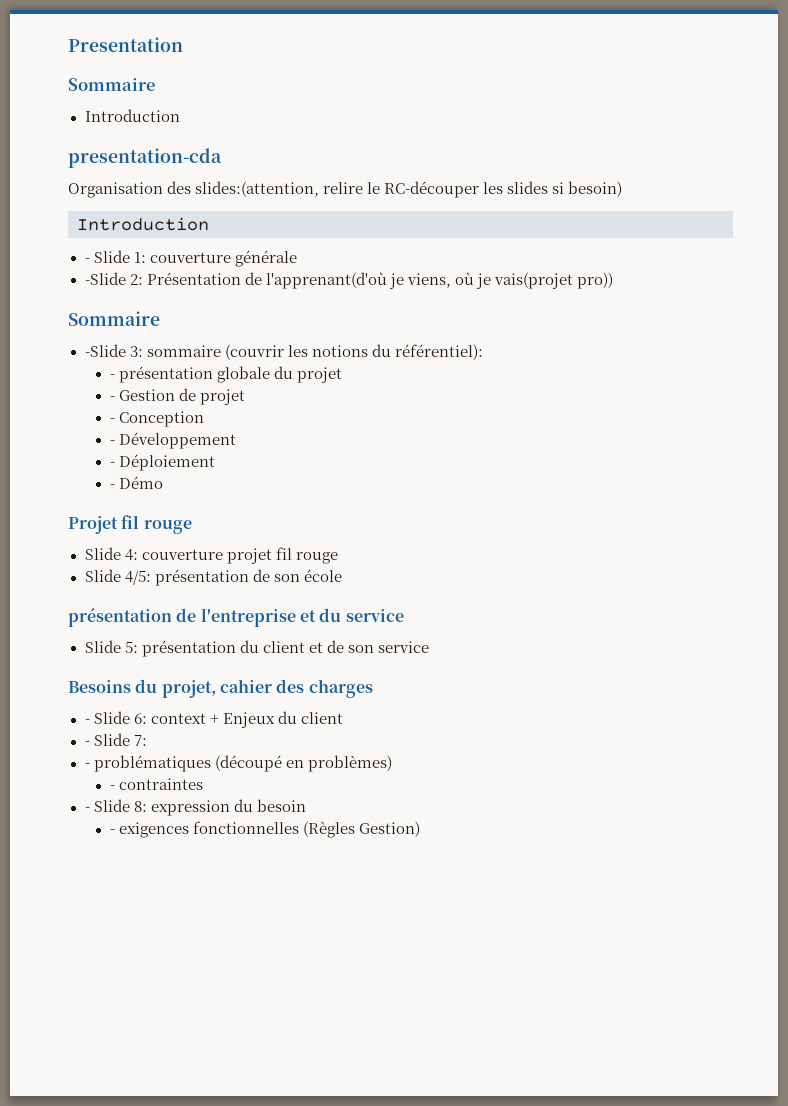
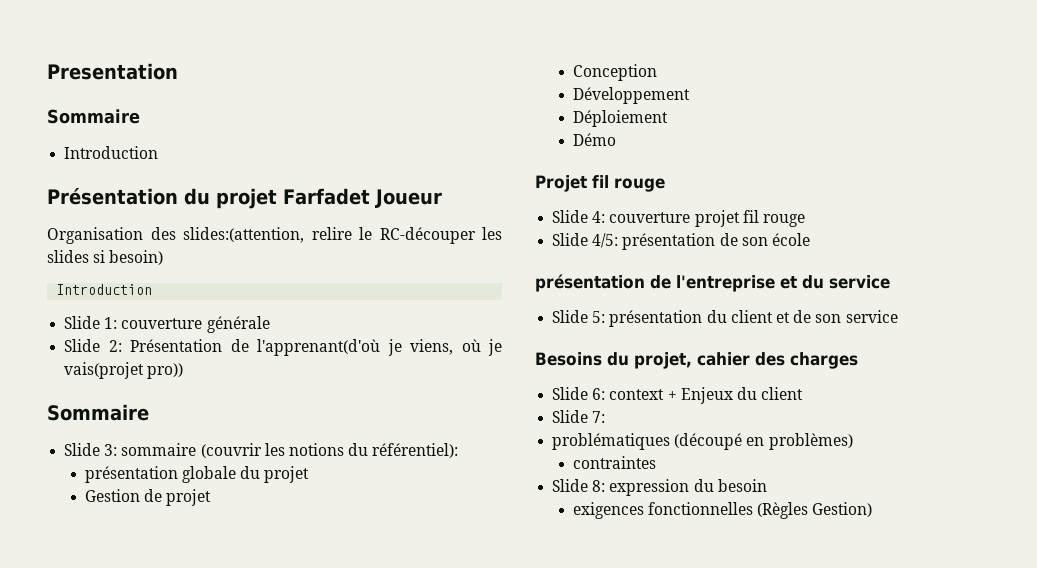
- presentation-cda
+ Présentation du projet Farfadet Joueur
- - Slide 1: couverture générale
+ Slide 1: couverture générale
- -Slide 2: Présentation de l'apprenant(d'où je viens, où je vais(projet pro))
+ Slide 2: Présentation de l'apprenant(d'où je viens, où je vais(projet pro))
- -Slide 3: sommaire (couvrir les notions du référentiel):
+ Slide 3: sommaire (couvrir les notions du référentiel):
- - présentation globale du projet
+ présentation globale du projet
- - Gestion de projet
+ Gestion de projet
- - Conception
+ Conception
- - Développement
+ Développement
- - Déploiement
+ Déploiement
- - Démo
+ Démo
- - Slide 6: context + Enjeux du client
+ Slide 6: context + Enjeux du client
- - Slide 7:
+ Slide 7:
- - problématiques (découpé en problèmes)
+ problématiques (découpé en problèmes)
- - contraintes
+ contraintes
- - Slide 8: expression du besoin
+ Slide 8: expression du besoin
- - exigences fonctionnelles (Règles Gestion)
+ exigences fonctionnelles (Règles Gestion)

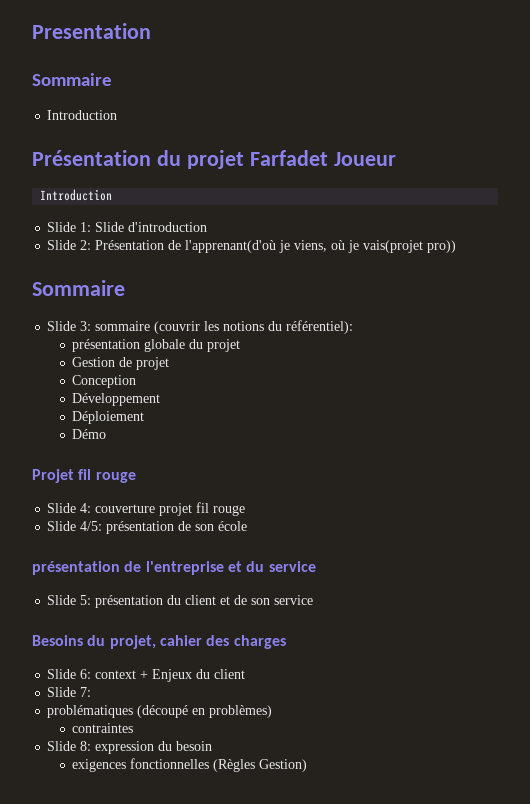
- Organisation des slides:(attention, relire le RC-découper les slides si besoin)
- Slide 1: couverture générale
+ Slide 1: Slide d'introduction

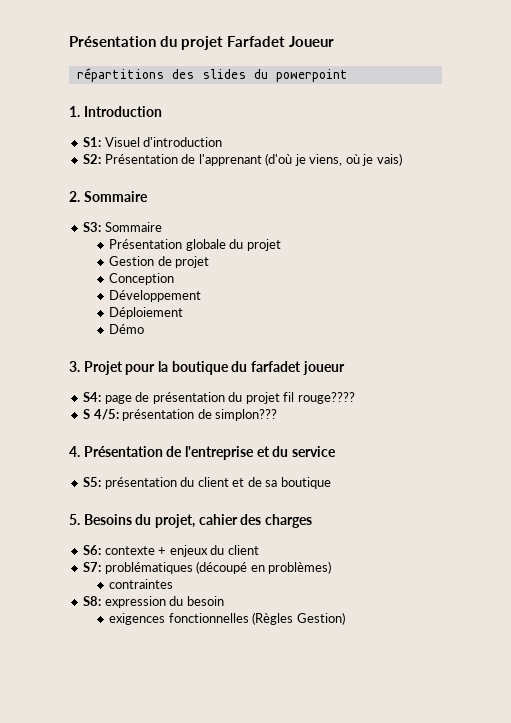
- Presentation
- Sommaire
- Introduction
  Présentation du projet Farfadet Joueur
- Introduction
- Slide 1: Slide d'introduction
- Slide 2: Présentation de l'apprenant(d'où je viens, où je vais(projet pro))
- Sommaire
- Slide 3: sommaire (couvrir les notions du référentiel):
- présentation globale du projet
+ répartitions des slides du powerpoint
+ 1. Introduction
+ S1: Visuel d'introduction
+ S2: Présentation de l'apprenant (d'où je viens, où je vais)
+ 2. Sommaire
+ S3: Sommaire
+ Présentation globale du projet
- Projet fil rouge
- Slide 4: couverture projet fil rouge
- Slide 4/5: présentation de son école
- présentation de l'entreprise et du service
+ 3. Projet pour la boutique du farfadet joueur
+ S4: page de présentation du projet fil rouge????
+ S 4/5: présentation de simplon???
+ 4. Présentation de l'entreprise et du service
- Slide 5: présentation du client et de son service
- Besoins du projet, cahier des charges
+ S5: présentation du client et de sa boutique
+ 5. Besoins du projet, cahier des charges
- Slide 6: context + Enjeux du client
+ S6: contexte + enjeux du client
- Slide 7:
- problématiques (découpé en problèmes)
+ S7: problématiques (découpé en problèmes)
- Slide 8: expression du besoin
+ S8: expression du besoin

